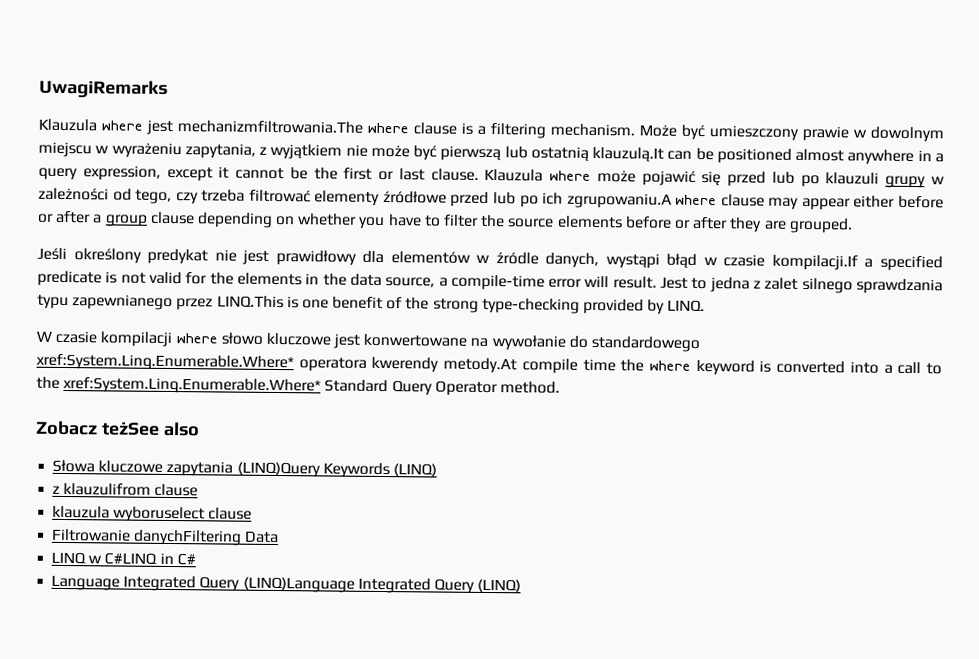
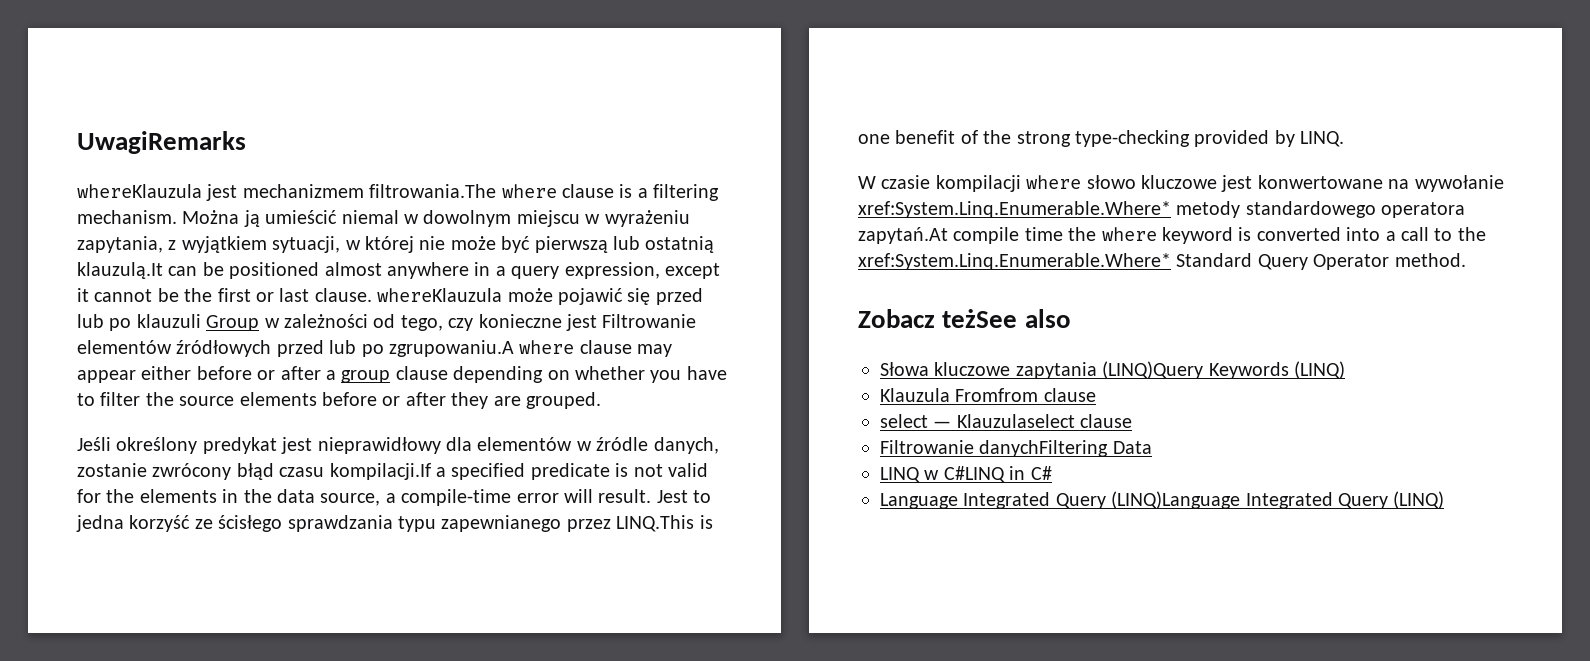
- Klauzula where jest mechanizmfiltrowania.The where clause is a filtering mechanism.
+ whereKlauzula jest mechanizmem filtrowania.The where clause is a filtering mechanism.
- Może być umieszczony prawie w dowolnym miejscu w wyrażeniu zapytania, z wyjątkiem nie może być pierwszą lub ostatnią klauzulą.It can be positioned almost anywhere in a query expression, except it cannot be the first or last clause. Klauzula where może pojawić się przed lub po klauzuli grupy w zależności od tego, czy trzeba filtrować elementy źródłowe przed lub po ich zgrupowaniu.A where clause may appear either before or after a group clause depending on whether you have to filter the source elements before or after they are grouped.
+ Można ją umieścić niemal w dowolnym miejscu w wyrażeniu zapytania, z wyjątkiem sytuacji, w której nie może być pierwszą lub ostatnią klauzulą.It can be positioned almost anywhere in a query expression, except it cannot be the first or last clause. whereKlauzula może pojawić się przed lub po klauzuli Group w zależności od tego, czy konieczne jest Filtrowanie elementów źródłowych przed lub po zgrupowaniu.A where clause may appear either before or after a group clause depending on whether you have to filter the source elements before or after they are grouped.
- Jeśli określony predykat nie jest prawidłowy dla elementów w źródle danych, wystąpi błąd w czasie kompilacji.If a specified predicate is not valid for the elements in the data source, a compile-time error will result.
+ Jeśli określony predykat jest nieprawidłowy dla elementów w źródle danych, zostanie zwrócony błąd czasu kompilacji.If a specified predicate is not valid for the elements in the data source, a compile-time error will result.
- Jest to jedna z zalet silnego sprawdzania typu zapewnianego przez LINQ.This is one benefit of the strong type-checking provided by LINQ.
+ Jest to jedna korzyść ze ścisłego sprawdzania typu zapewnianego przez LINQ.This is one benefit of the strong type-checking provided by LINQ.
- W czasie kompilacji where słowo kluczowe jest konwertowane na wywołanie do standardowego xref:System.Linq.Enumerable.Where* operatora kwerendy metody.At compile time the where keyword is converted into a call to the xref:System.Linq.Enumerable.Where* Standard Query Operator method.
+ W czasie kompilacji where słowo kluczowe jest konwertowane na wywołanie xref:System.Linq.Enumerable.Where* metody standardowego operatora zapytań.At compile time the where keyword is converted into a call to the xref:System.Linq.Enumerable.Where* Standard Query Operator method.
- z klauzulifrom clause
- klauzula wyboruselect clause
+ Klauzula Fromfrom clause
+ select — Klauzulaselect clause

